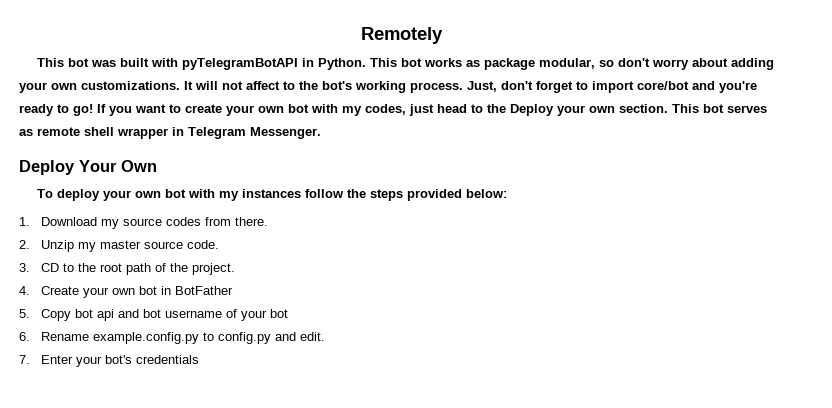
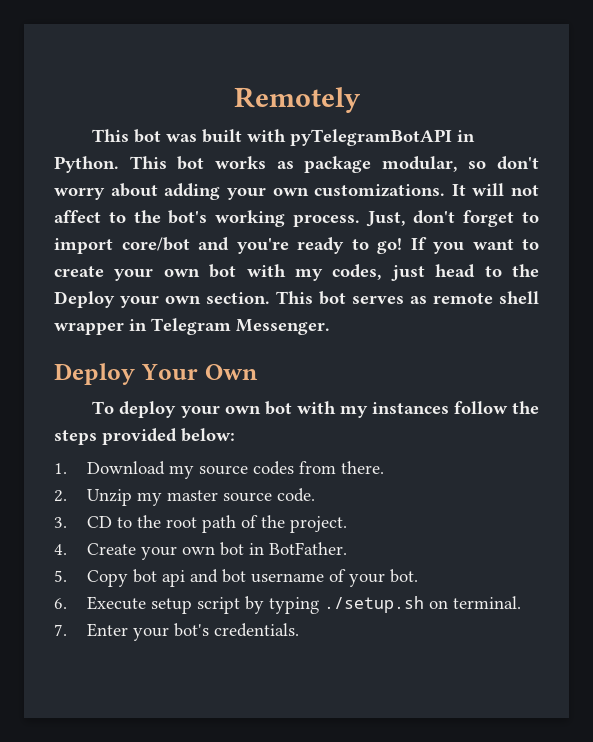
- 4. Create your own bot in BotFather
+ 4. Create your own bot in BotFather.
- 5. Copy bot api and bot username of your bot
+ 5. Copy bot api and bot username of your bot.
- 6. Rename example.config.py to config.py and edit.
+ 6. Execute setup script by typing ./setup.sh on terminal.
- 7. Enter your bot's credentials
+ 7. Enter your bot's credentials.

